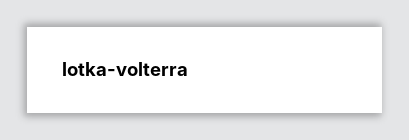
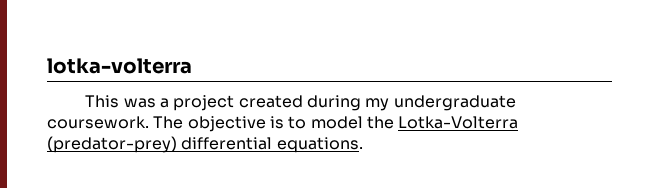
+ This was a project created during my undergraduate coursework. The objective is to model the Lotka-Volterra (predator-prey) differential equations.

